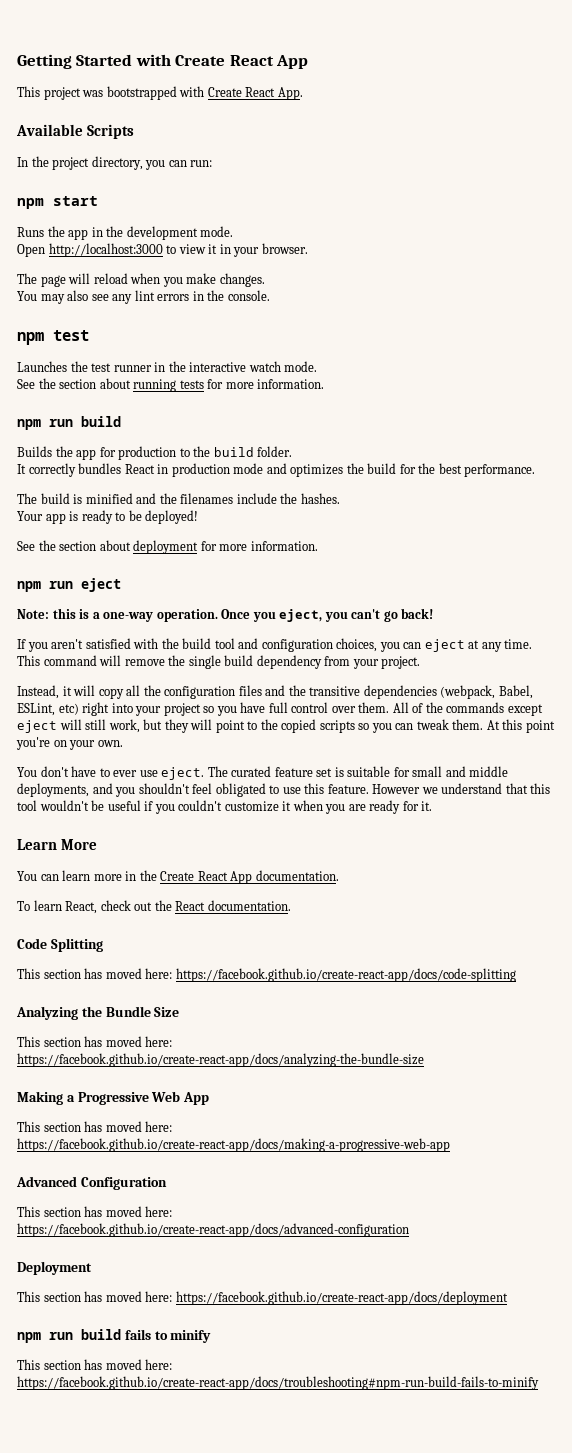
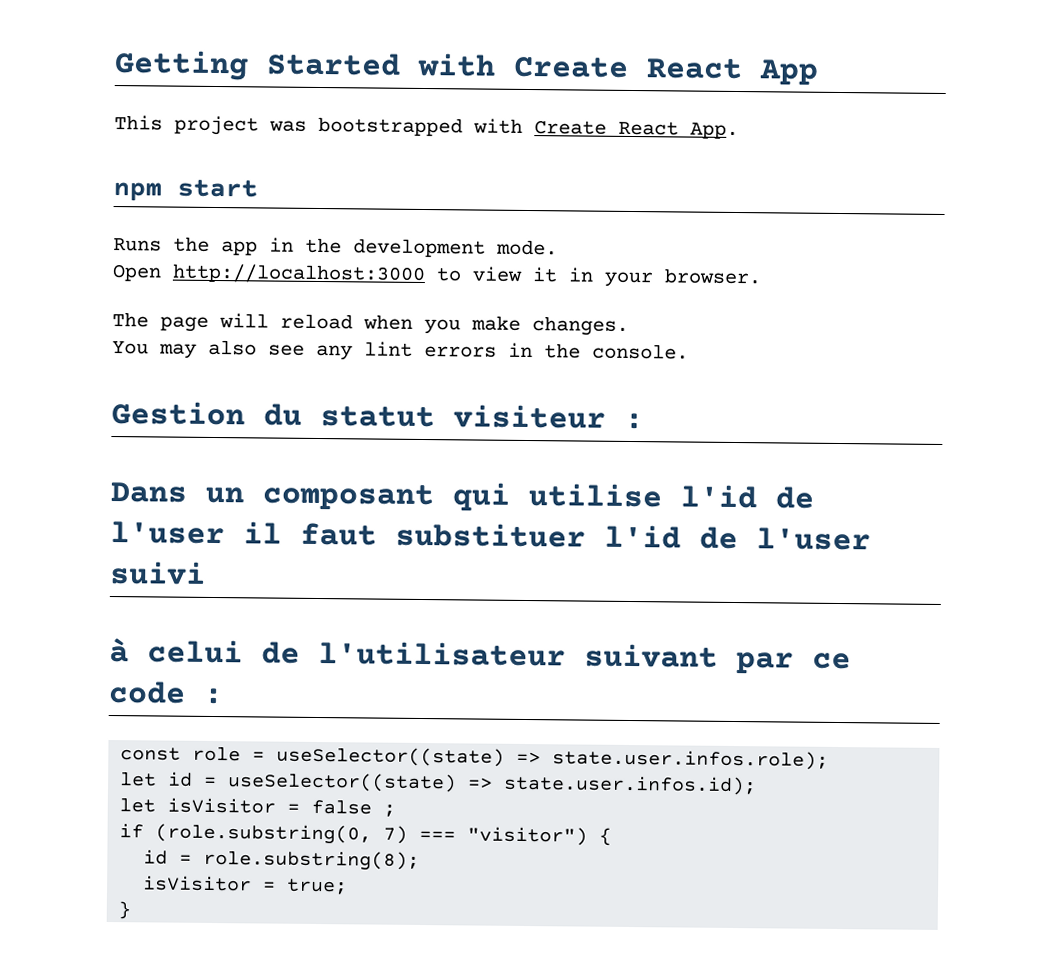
- Available Scripts
- In the project directory, you can run:
- npm test
- Launches the test runner in the interactive watch mode.
- See the section about running tests for more information.
- npm run build
- Builds the app for production to the build folder.
- It correctly bundles React in production mode and optimizes the build for the best performance.
- The build is minified and the filenames include the hashes.
- Your app is ready to be deployed!
- See the section about deployment for more information.
- npm run eject
- Note: this is a one-way operation. Once you eject, you can't go back!
- If you aren't satisfied with the build tool and configuration choices, you can eject at any time. This command will remove the single build dependency from your project.
- Instead, it will copy all the configuration files and the transitive dependencies (webpack, Babel, ESLint, etc) right into your project so you have full control over them. All of the commands except eject will still work, but they will point to the copied scripts so you can tweak them. At this point you're on your own.
- You don't have to ever use eject. The curated feature set is suitable for small and middle deployments, and you shouldn't feel obligated to use this feature. However we understand that this tool wouldn't be useful if you couldn't customize it when you are ready for it.
- Learn More
- You can learn more in the Create React App documentation.
- To learn React, check out the React documentation.
- Code Splitting
- This section has moved here: https://facebook.github.io/create-react-app/docs/code-splitting
- Analyzing the Bundle Size
- This section has moved here: https://facebook.github.io/create-react-app/docs/analyzing-the-bundle-size
- Making a Progressive Web App
- This section has moved here: https://facebook.github.io/create-react-app/docs/making-a-progressive-web-app
- Advanced Configuration
- This section has moved here: https://facebook.github.io/create-react-app/docs/advanced-configuration
- Deployment
- This section has moved here: https://facebook.github.io/create-react-app/docs/deployment
- npm run build fails to minify
- This section has moved here: https://facebook.github.io/create-react-app/docs/troubleshooting#npm-run-build-fails-to-minify
+ Gestion du statut visiteur :
+ Dans un composant qui utilise l'id de l'user il faut substituer l'id de l'user suivi
+ à celui de l'utilisateur suivant par ce code :
+ const role = useSelector((state) => state.user.infos.role);
+ let id = useSelector((state) => state.user.infos.id);
+ let isVisitor = false ;
+ if (role.substring(0, 7) === "visitor") {
+ id = role.substring(8);
+ isVisitor = true;
+ }

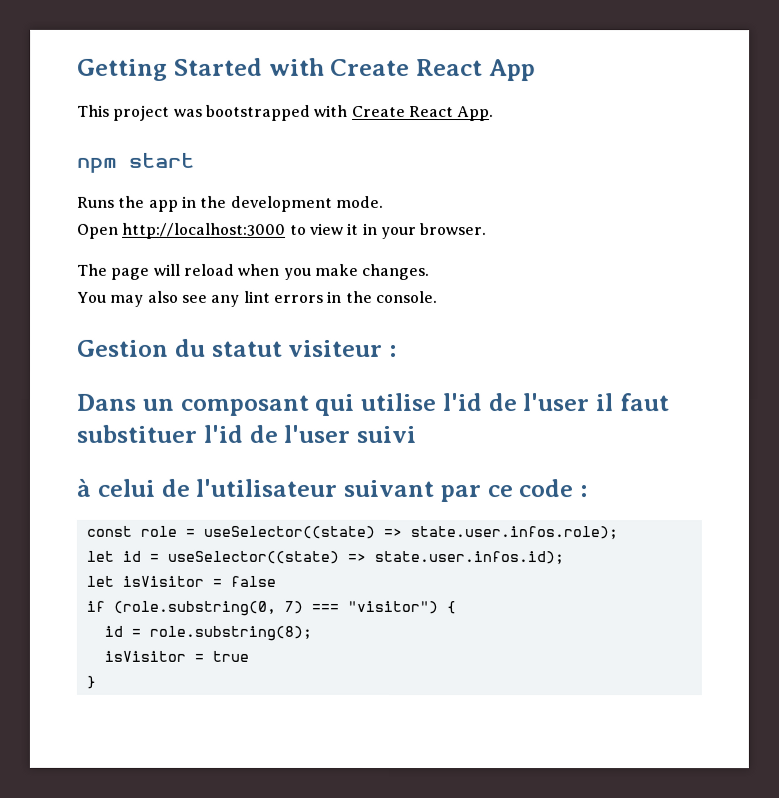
- let isVisitor = false ;
+ let isVisitor = false
- isVisitor = true;
+ isVisitor = true

